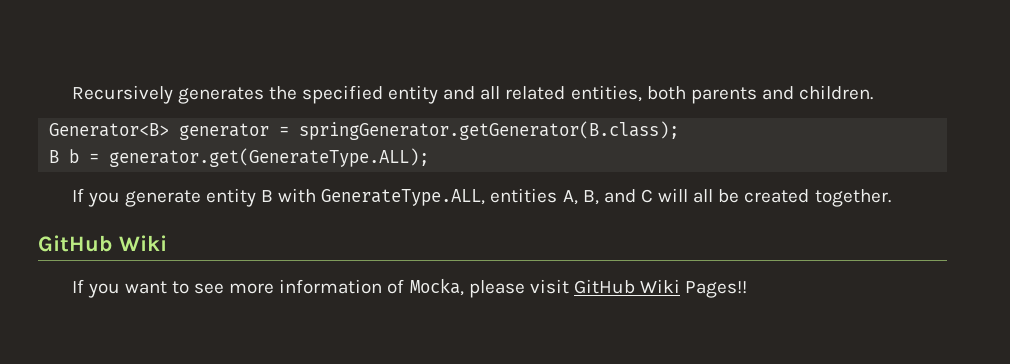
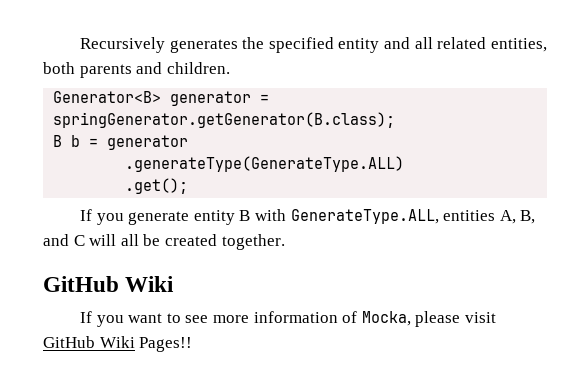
- B b = generator.get(GenerateType.ALL);
+ B b = generator
+ .generateType(GenerateType.ALL)
+ .get();

